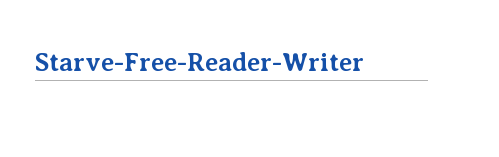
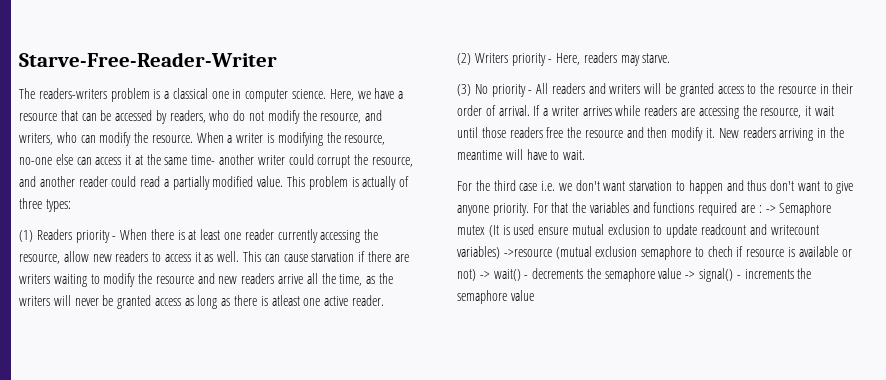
+ The readers-writers problem is a classical one in computer science. Here, we have a resource that can be accessed by readers, who do not modify the resource, and writers, who can modify the resource. When a writer is modifying the resource, no-one else can access it at the same time- another writer could corrupt the resource, and another reader could read a partially modified value. This problem is actually of three types:
+ (1) Readers priority - When there is at least one reader currently accessing the resource, allow new readers to access it as well. This can cause starvation if there are writers waiting to modify the resource and new readers arrive all the time, as the writers will never be granted access as long as there is atleast one active reader.
+ (2) Writers priority - Here, readers may starve.
+ (3) No priority - All readers and writers will be granted access to the resource in their order of arrival. If a writer arrives while readers are accessing the resource, it wait until those readers free the resource and then modify it. New readers arriving in the meantime will have to wait.
+ For the third case i.e. we don't want starvation to happen and thus don't want to give anyone priority. For that the variables and functions required are : -> Semaphore mutex (It is used ensure mutual exclusion to update readcount and writecount variables) ->resource (mutual exclusion semaphore to chech if resource is available or not) -> wait() - decrements the semaphore value -> signal() - increments the semaphore value

